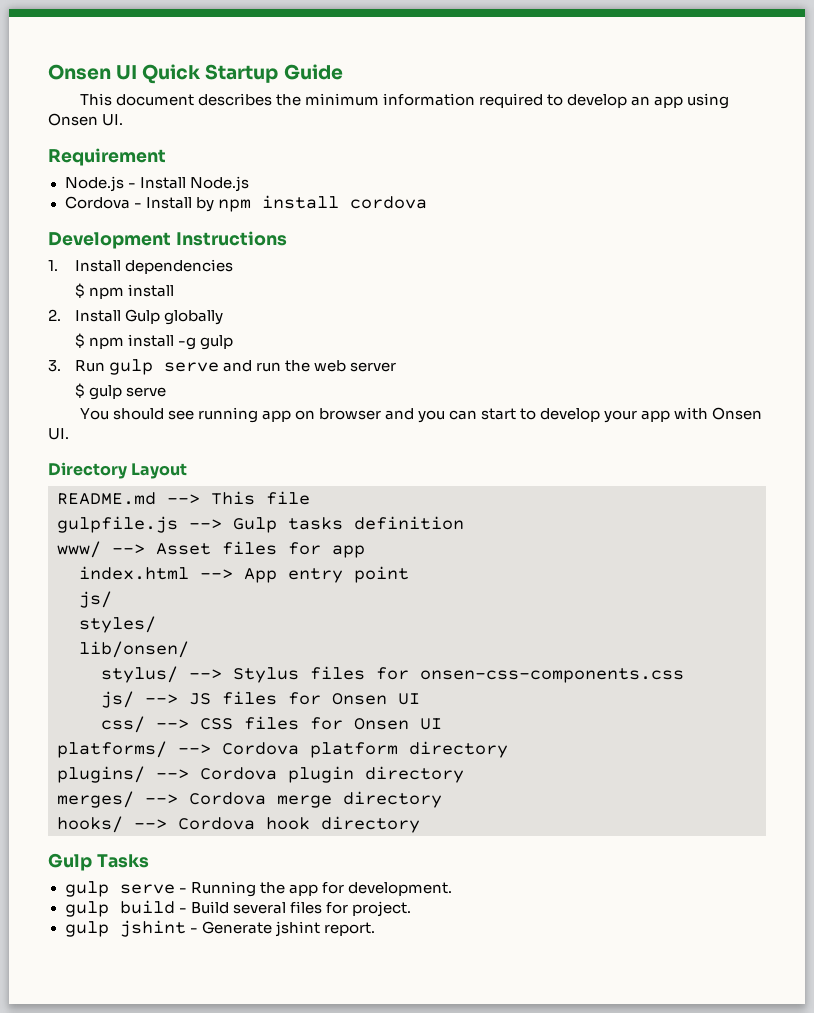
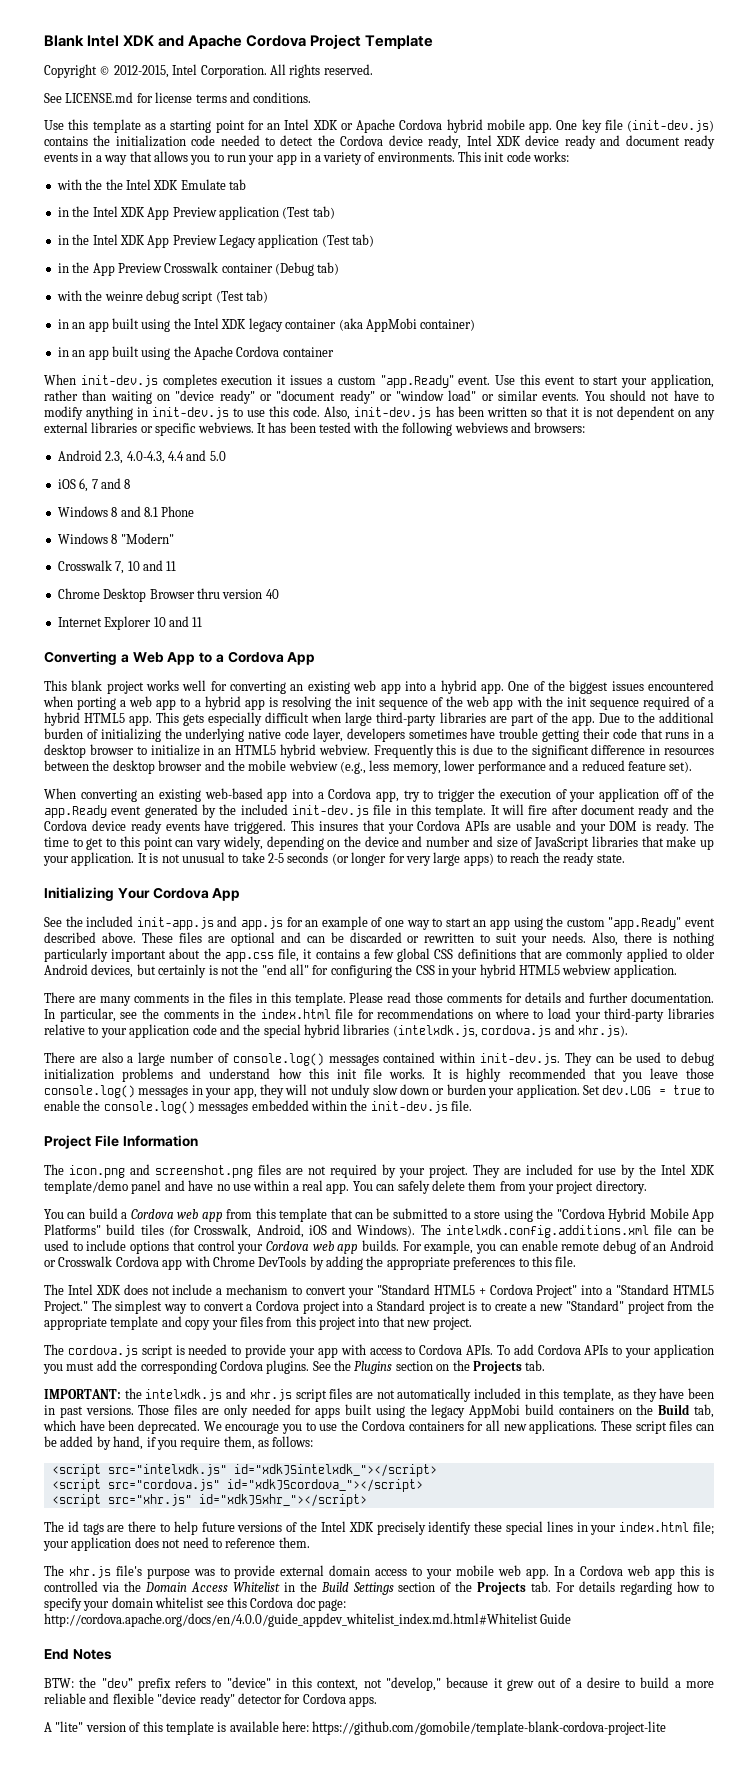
- Onsen UI Quick Startup Guide
- This document describes the minimum information required to develop an app using Onsen UI.
- Requirement
- Node.js - Install Node.js
- Cordova - Install by npm install cordova
- Development Instructions
- 1. Install dependencies
- $ npm install
- 2. Install Gulp globally
- $ npm install -g gulp
- 3. Run gulp serve and run the web server
- $ gulp serve
- You should see running app on browser and you can start to develop your app with Onsen UI.
- Directory Layout
- README.md --> This file
- gulpfile.js --> Gulp tasks definition
- www/ --> Asset files for app
- index.html --> App entry point
- js/
- styles/
- lib/onsen/
- stylus/ --> Stylus files for onsen-css-components.css
- js/ --> JS files for Onsen UI
- css/ --> CSS files for Onsen UI
- platforms/ --> Cordova platform directory
- plugins/ --> Cordova plugin directory
- merges/ --> Cordova merge directory
- hooks/ --> Cordova hook directory
- Gulp Tasks
- gulp serve - Running the app for development.
- gulp build - Build several files for project.
- gulp jshint - Generate jshint report.
+ Blank Intel XDK and Apache Cordova Project Template
+ Copyright © 2012-2015, Intel Corporation. All rights reserved.
+ See LICENSE.md for license terms and conditions.
+ Use this template as a starting point for an Intel XDK or Apache Cordova hybrid mobile app. One key file (init-dev.js) contains the initialization code needed to detect the Cordova device ready, Intel XDK device ready and document ready events in a way that allows you to run your app in a variety of environments. This init code works:
+ with the the Intel XDK Emulate tab
+ in the Intel XDK App Preview application (Test tab)
+ in the Intel XDK App Preview Legacy application (Test tab)
+ in the App Preview Crosswalk container (Debug tab)
+ with the weinre debug script (Test tab)
+ in an app built using the Intel XDK legacy container (aka AppMobi container)
+ in an app built using the Apache Cordova container
+ When init-dev.js completes execution it issues a custom "app.Ready" event. Use this event to start your application, rather than waiting on "device ready" or "document ready" or "window load" or similar events. You should not have to modify anything in init-dev.js to use this code. Also, init-dev.js has been written so that it is not dependent on any external libraries or specific webviews. It has been tested with the following webviews and browsers:
+ Android 2.3, 4.0-4.3, 4.4 and 5.0
+ iOS 6, 7 and 8
+ Windows 8 and 8.1 Phone
+ Windows 8 "Modern"
+ Crosswalk 7, 10 and 11
+ Chrome Desktop Browser thru version 40
+ Internet Explorer 10 and 11
+ Converting a Web App to a Cordova App
+ This blank project works well for converting an existing web app into a hybrid app. One of the biggest issues encountered when porting a web app to a hybrid app is resolving the init sequence of the web app with the init sequence required of a hybrid HTML5 app. This gets especially difficult when large third-party libraries are part of the app. Due to the additional burden of initializing the underlying native code layer, developers sometimes have trouble getting their code that runs in a desktop browser to initialize in an HTML5 hybrid webview. Frequently this is due to the significant difference in resources between the desktop browser and the mobile webview (e.g., less memory, lower performance and a reduced feature set).
+ When converting an existing web-based app into a Cordova app, try to trigger the execution of your application off of the app.Ready event generated by the included init-dev.js file in this template. It will fire after document ready and the Cordova device ready events have triggered. This insures that your Cordova APIs are usable and your DOM is ready. The time to get to this point can vary widely, depending on the device and number and size of JavaScript libraries that make up your application. It is not unusual to take 2-5 seconds (or longer for very large apps) to reach the ready state.
+ Initializing Your Cordova App
+ See the included init-app.js and app.js for an example of one way to start an app using the custom "app.Ready" event described above. These files are optional and can be discarded or rewritten to suit your needs. Also, there is nothing particularly important about the app.css file, it contains a few global CSS definitions that are commonly applied to older Android devices, but certainly is not the "end all" for configuring the CSS in your hybrid HTML5 webview application.
+ There are many comments in the files in this template. Please read those comments for details and further documentation. In particular, see the comments in the index.html file for recommendations on where to load your third-party libraries relative to your application code and the special hybrid libraries (intelxdk.js, cordova.js and xhr.js).
+ There are also a large number of console.log() messages contained within init-dev.js. They can be used to debug initialization problems and understand how this init file works. It is highly recommended that you leave those console.log() messages in your app, they will not unduly slow down or burden your application. Set dev.LOG = true to enable the console.log() messages embedded within the init-dev.js file.
+ Project File Information
+ The icon.png and screenshot.png files are not required by your project. They are included for use by the Intel XDK template/demo panel and have no use within a real app. You can safely delete them from your project directory.
+ You can build a Cordova web app from this template that can be submitted to a store using the "Cordova Hybrid Mobile App Platforms" build tiles (for Crosswalk, Android, iOS and Windows). The intelxdk.config.additions.xml file can be used to include options that control your Cordova web app builds. For example, you can enable remote debug of an Android or Crosswalk Cordova app with Chrome DevTools by adding the appropriate preferences to this file.
+ The Intel XDK does not include a mechanism to convert your "Standard HTML5 + Cordova Project" into a "Standard HTML5 Project." The simplest way to convert a Cordova project into a Standard project is to create a new "Standard" project from the appropriate template and copy your files from this project into that new project.
+ The cordova.js script is needed to provide your app with access to Cordova APIs. To add Cordova APIs to your application you must add the corresponding Cordova plugins. See the Plugins section on the Projects tab.
+ IMPORTANT: the intelxdk.js and xhr.js script files are not automatically included in this template, as they have been in past versions. Those files are only needed for apps built using the legacy AppMobi build containers on the Build tab, which have been deprecated. We encourage you to use the Cordova containers for all new applications. These script files can be added by hand, if you require them, as follows:
+ <script src="intelxdk.js" id="xdkJSintelxdk_"></script>
+ <script src="cordova.js" id="xdkJScordova_"></script>
+ <script src="xhr.js" id="xdkJSxhr_"></script>
+ The id tags are there to help future versions of the Intel XDK precisely identify these special lines in your index.html file; your application does not need to reference them.
+ The xhr.js file's purpose was to provide external domain access to your mobile web app. In a Cordova web app this is controlled via the Domain Access Whitelist in the Build Settings section of the Projects tab. For details regarding how to specify your domain whitelist see this Cordova doc page: http://cordova.apache.org/docs/en/4.0.0/guide_appdev_whitelist_index.md.html#Whitelist Guide
+ End Notes
+ BTW: the "dev” prefix refers to "device" in this context, not "develop," because it grew out of a desire to build a more reliable and flexible "device ready" detector for Cordova apps.
+ A "lite" version of this template is available here: https://github.com/gomobile/template-blank-cordova-project-lite

